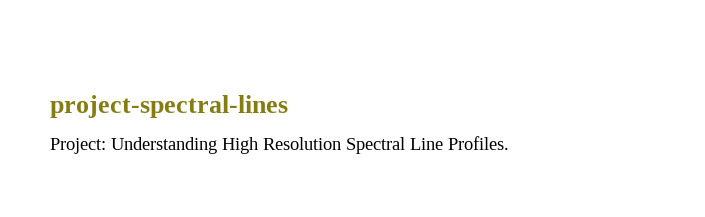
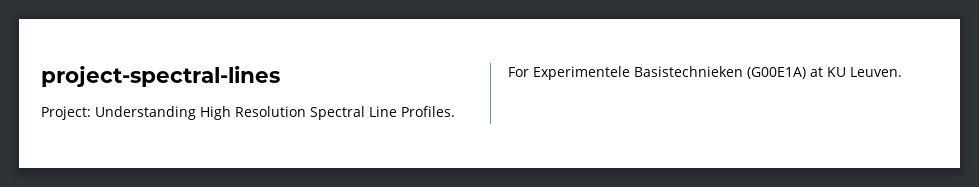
+ For Experimentele Basistechnieken (G00E1A) at KU Leuven.

